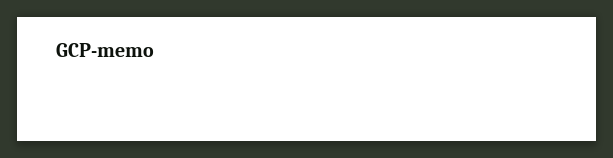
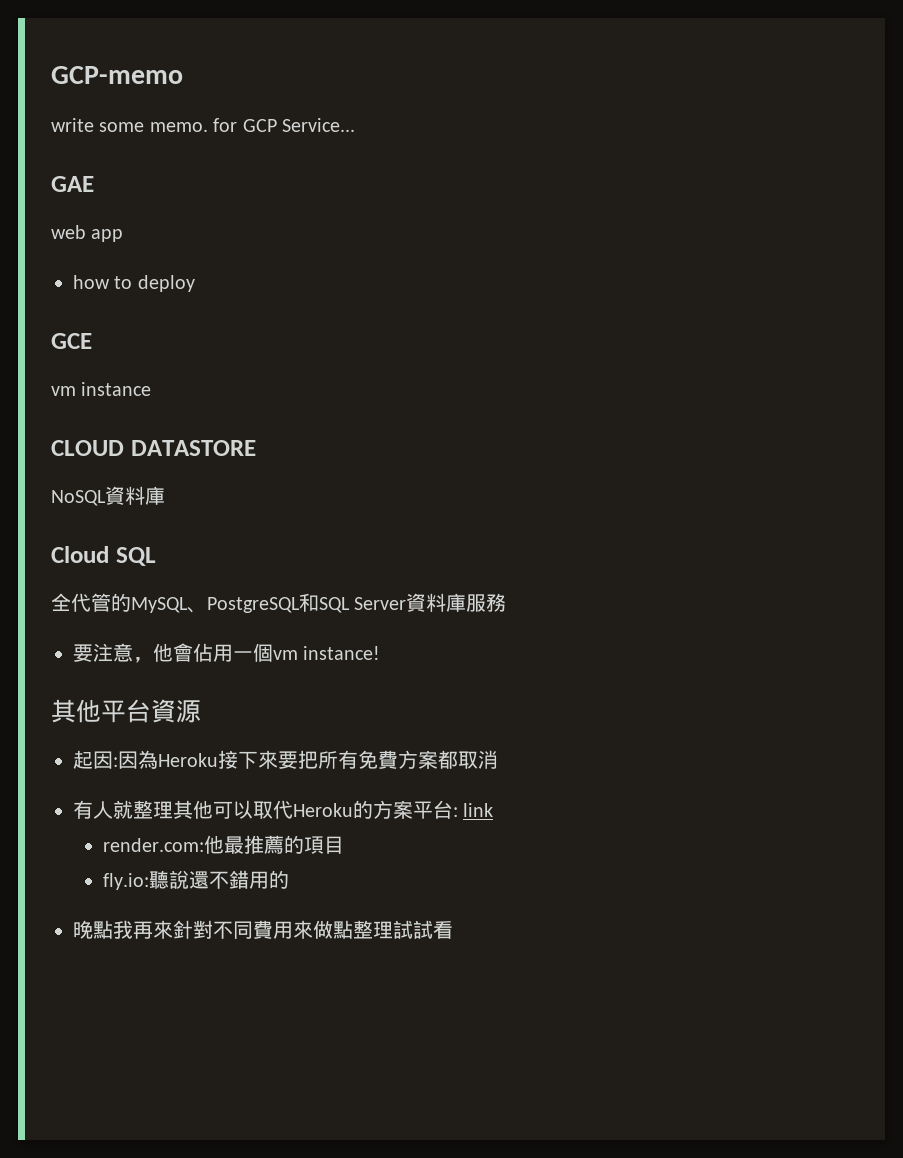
+ write some memo. for GCP Service...
+ GAE
+ web app
+ how to deploy
+ GCE
+ vm instance
+ CLOUD DATASTORE
+ NoSQL資料庫
+ Cloud SQL
+ 全代管的MySQL、PostgreSQL和SQL Server資料庫服務
+ 要注意，他會佔用一個vm instance!
+ 其他平台資源
+ 起因:因為Heroku接下來要把所有免費方案都取消
+ 有人就整理其他可以取代Heroku的方案平台: link
+ render.com:他最推薦的項目
+ fly.io:聽說還不錯用的
+ 晚點我再來針對不同費用來做點整理試試看

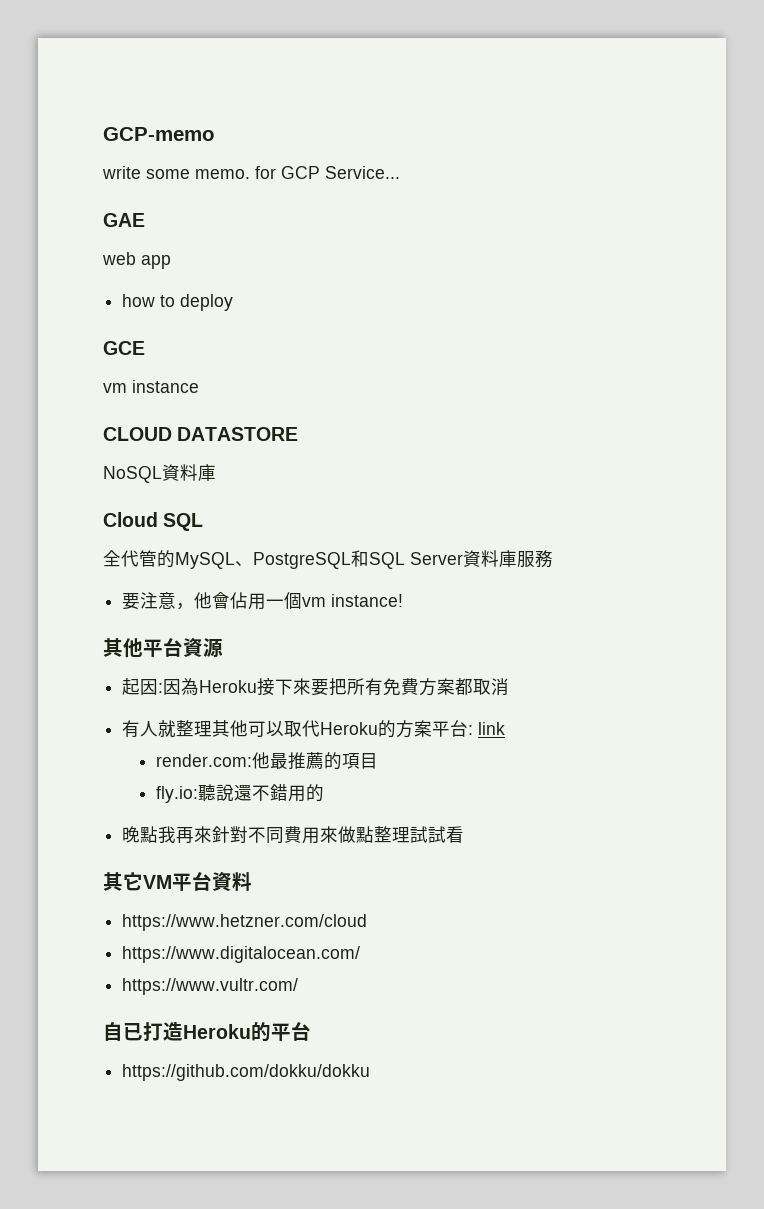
+ 其它VM平台資料
+ https://www.hetzner.com/cloud
+ https://www.digitalocean.com/
+ https://www.vultr.com/
+ 自已打造Heroku的平台
+ https://github.com/dokku/dokku

